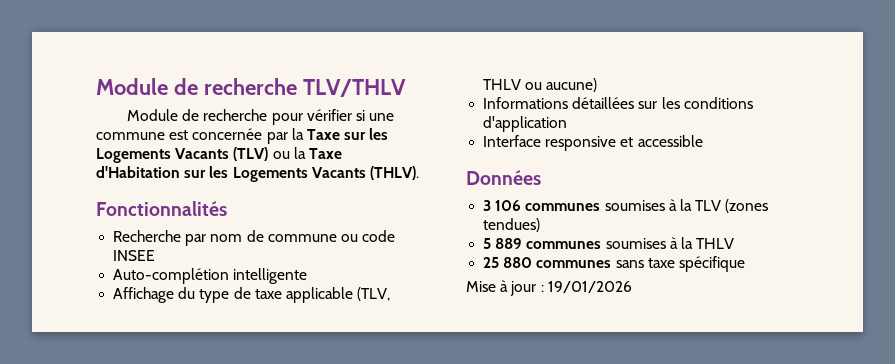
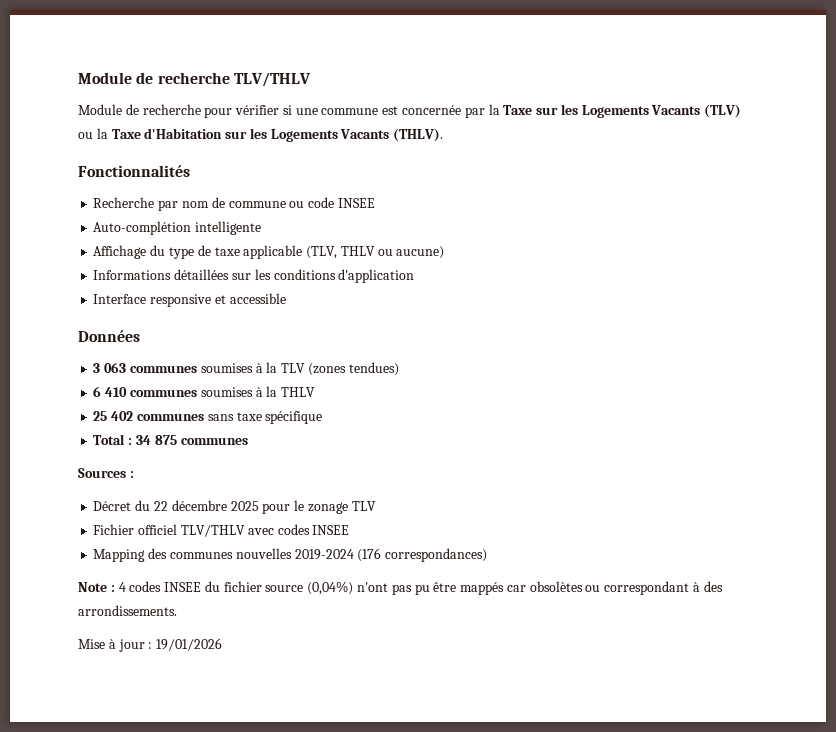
- 3 106 communes soumises à la TLV (zones tendues)
+ 3 063 communes soumises à la TLV (zones tendues)
- 5 889 communes soumises à la THLV
+ 6 410 communes soumises à la THLV
- 25 880 communes sans taxe spécifique
+ 25 402 communes sans taxe spécifique
+ Total : 34 875 communes
+ Sources :
+ Décret du 22 décembre 2025 pour le zonage TLV
+ Fichier officiel TLV/THLV avec codes INSEE
+ Mapping des communes nouvelles 2019-2024 (176 correspondances)
+ Note : 4 codes INSEE du fichier source (0,04%) n'ont pas pu être mappés car obsolètes ou correspondant à des arrondissements.

